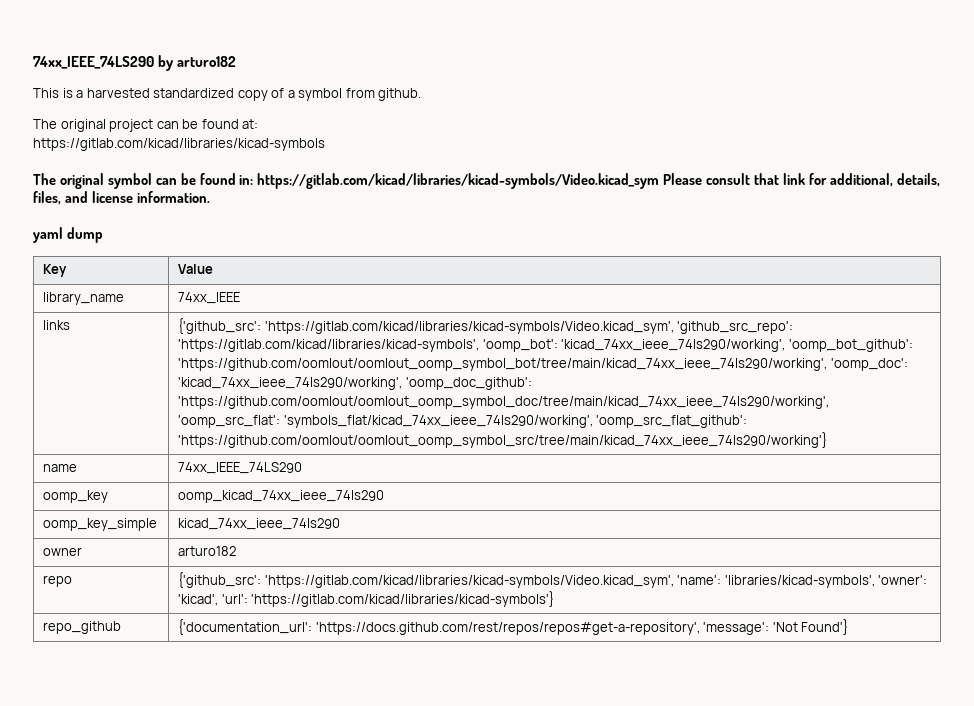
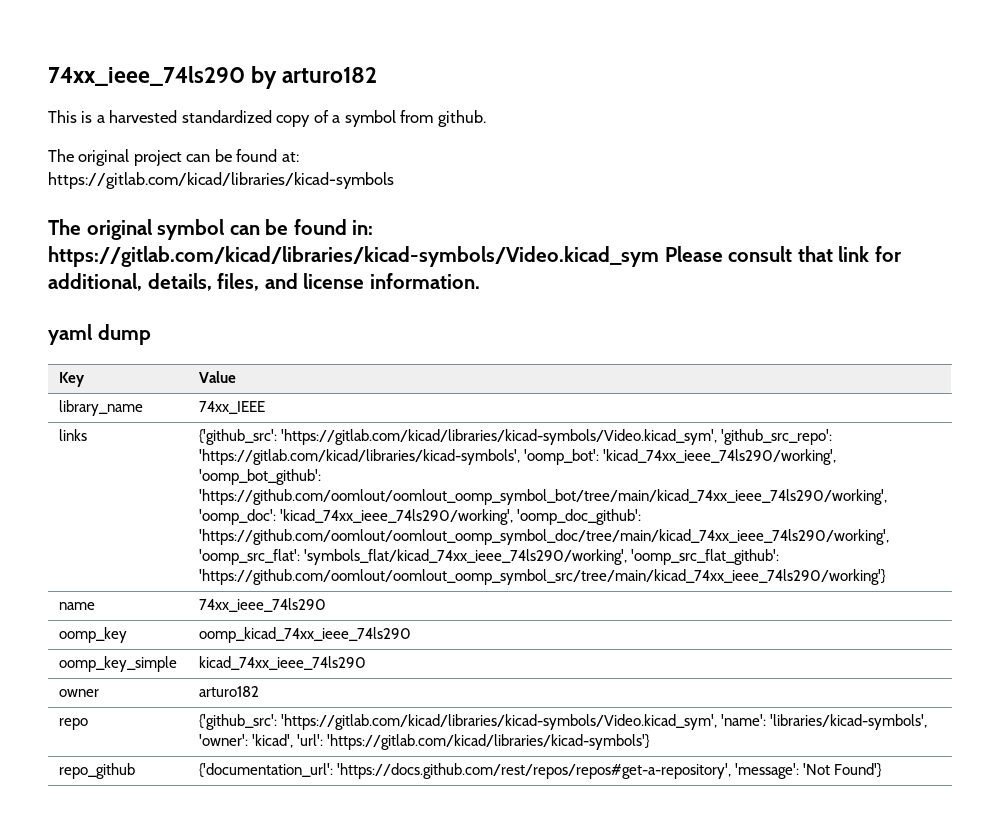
- 74xx_IEEE_74LS290 by arturo182
+ 74xx_ieee_74ls290 by arturo182
- name | 74xx_IEEE_74LS290
+ name | 74xx_ieee_74ls290

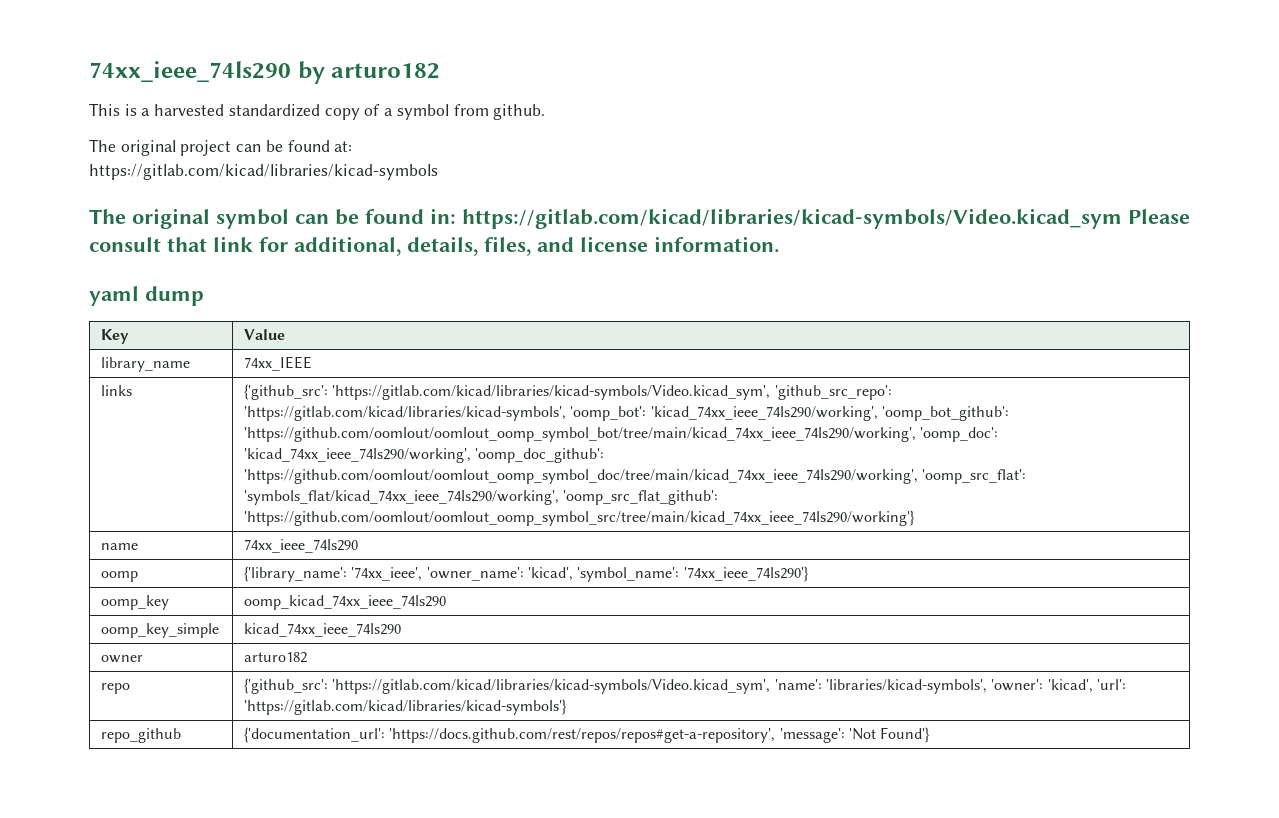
+ oomp | {'library_name': '74xx_ieee', 'owner_name': 'kicad', 'symbol_name': '74xx_ieee_74ls290'}

